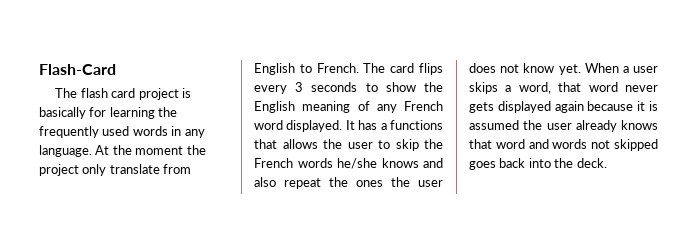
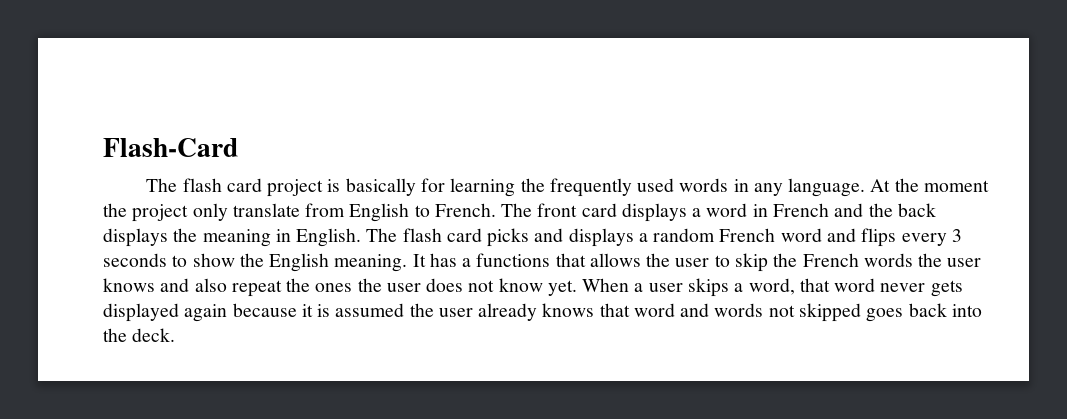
- The card flips every 3 seconds to show the English meaning of any French word displayed.
+ The front card displays a word in French and the back displays the meaning in English. The flash card picks and displays a random French word and flips every 3 seconds to show the English meaning.
- It has a functions that allows the user to skip the French words he/she knows and also repeat the ones the user does not know yet.
+ It has a functions that allows the user to skip the French words the user knows and also repeat the ones the user does not know yet.

